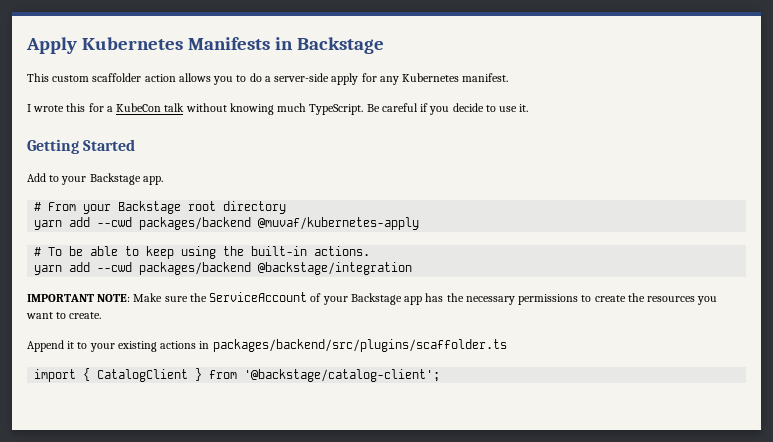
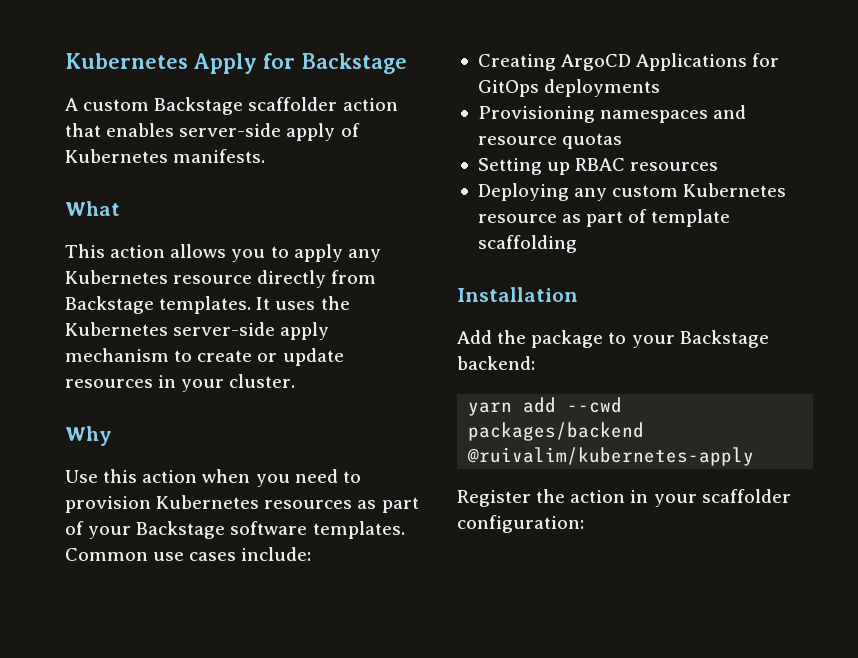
- Apply Kubernetes Manifests in Backstage
+ Kubernetes Apply for Backstage
+ A custom Backstage scaffolder action that enables server-side apply of Kubernetes manifests.
+ What
- This custom scaffolder action allows you to do a server-side apply for any Kubernetes manifest.
- I wrote this for a KubeCon talk without knowing much TypeScript. Be careful if you decide to use it.
- Getting Started
+ This action allows you to apply any Kubernetes resource directly from Backstage templates. It uses the Kubernetes server-side apply mechanism to create or update resources in your cluster.
+ Why
+ Use this action when you need to provision Kubernetes resources as part of your Backstage software templates. Common use cases include:
+ Creating ArgoCD Applications for GitOps deployments
+ Provisioning namespaces and resource quotas
+ Setting up RBAC resources
+ Deploying any custom Kubernetes resource as part of template scaffolding
+ Installation
- Add to your Backstage app.
- # From your Backstage root directory
- yarn add --cwd packages/backend @muvaf/kubernetes-apply
- # To be able to keep using the built-in actions.
- yarn add --cwd packages/backend @backstage/integration
- IMPORTANT NOTE: Make sure the ServiceAccount of your Backstage app has the necessary permissions to create the resources you want to create.
- Append it to your existing actions in packages/backend/src/plugins/scaffolder.ts
- import { CatalogClient } from '@backstage/catalog-client';
+ Add the package to your Backstage backend:
+ yarn add --cwd packages/backend @ruivalim/kubernetes-apply
+ Register the action in your scaffolder configuration:

